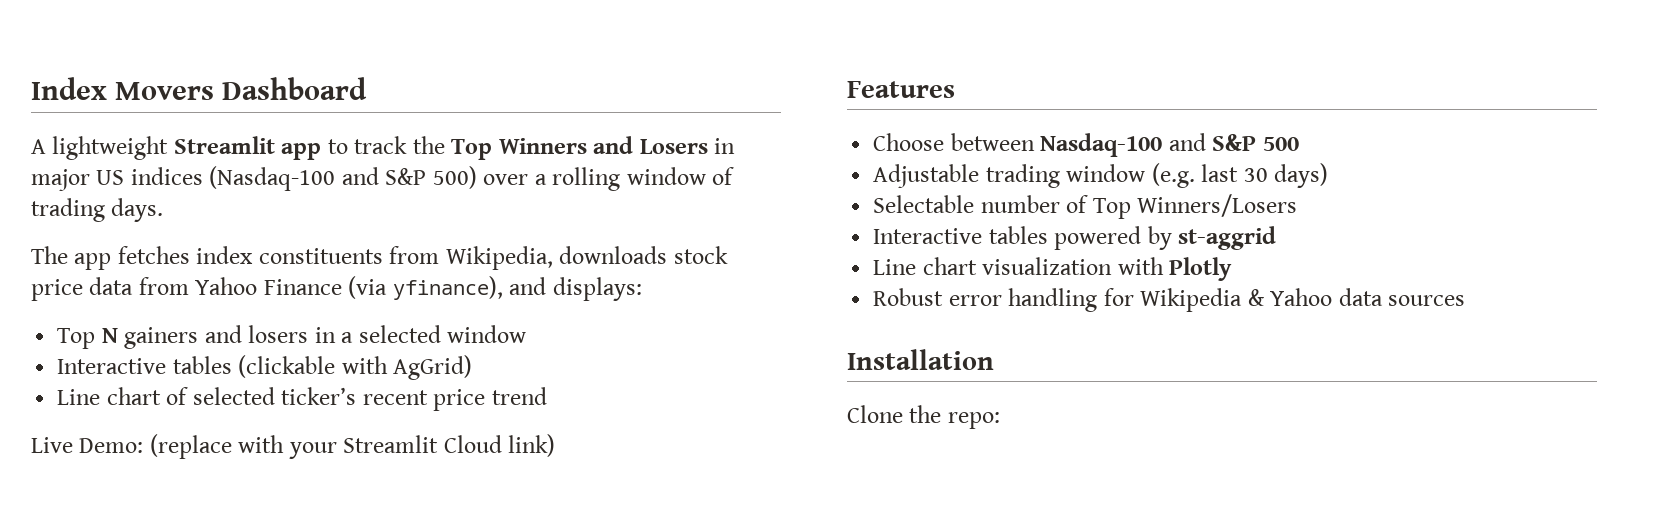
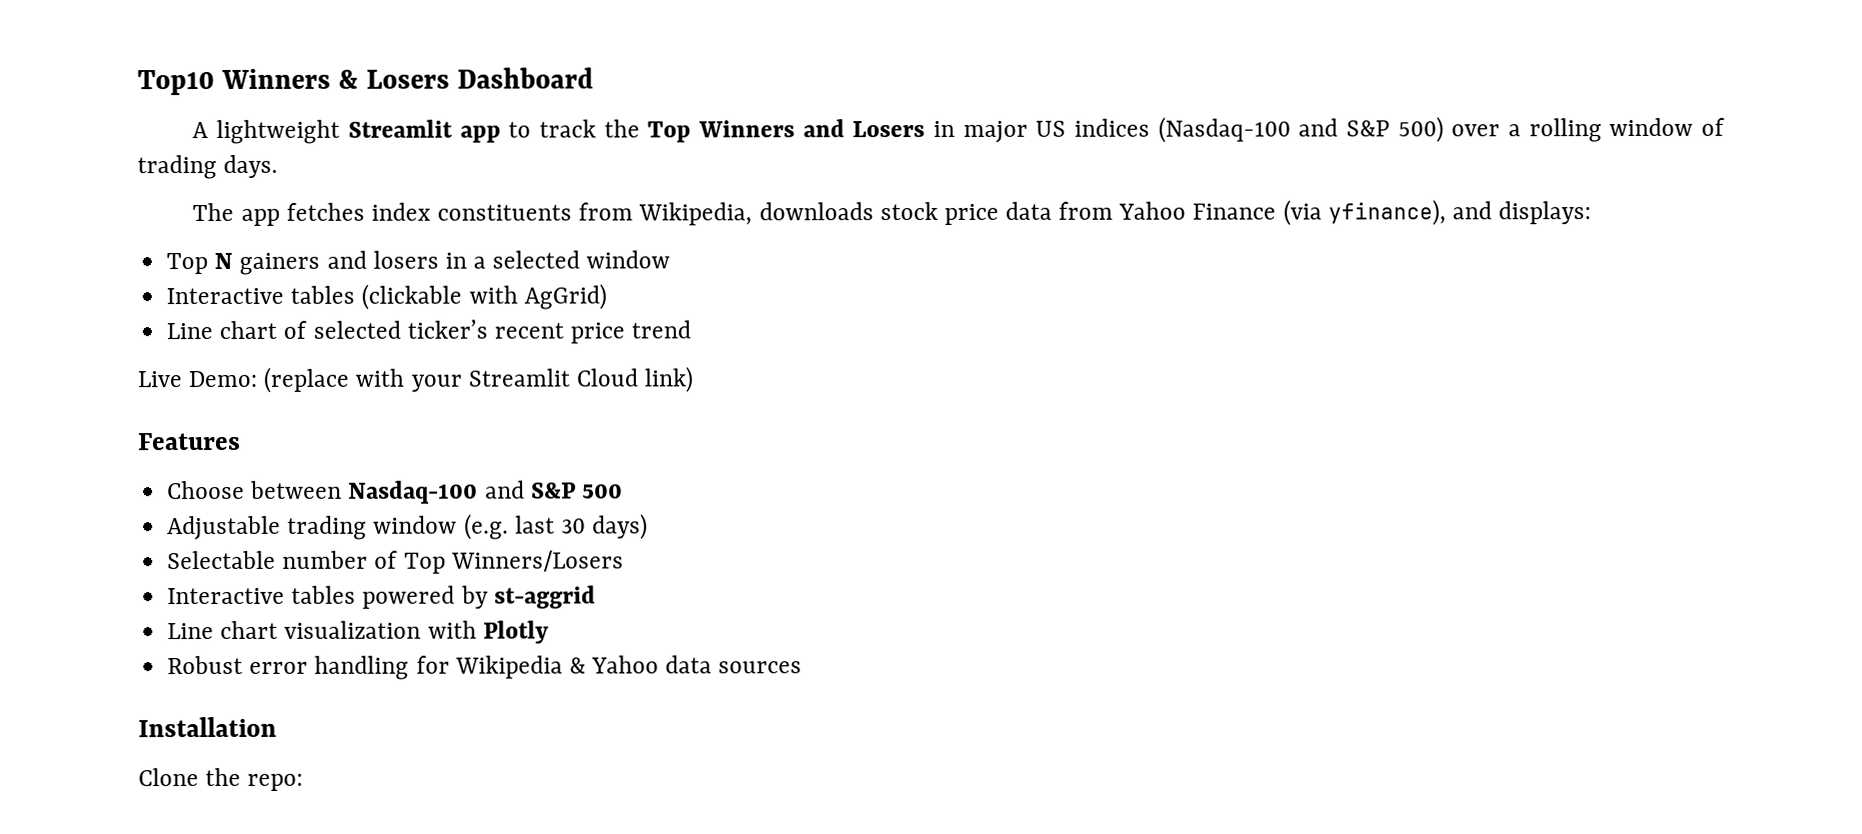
- Index Movers Dashboard
+ Top10 Winners & Losers Dashboard

